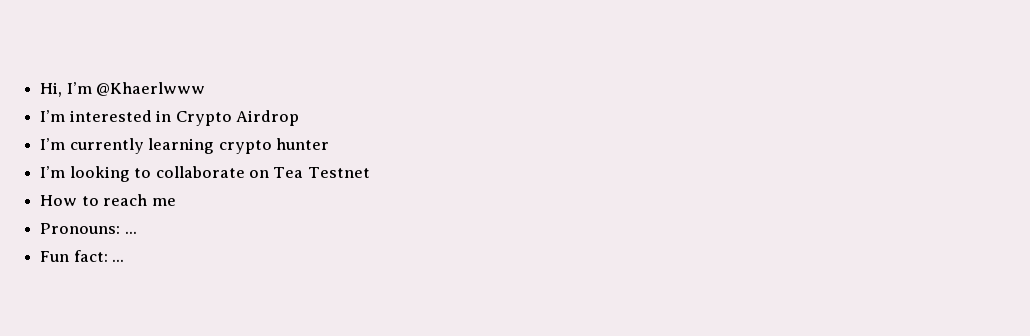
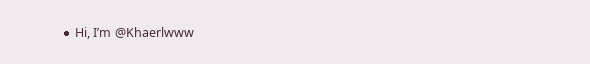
- I’m interested in Crypto Airdrop
- I’m currently learning crypto hunter
- I’m looking to collaborate on Tea Testnet
- How to reach me
- Pronouns: ...
- Fun fact: ...

